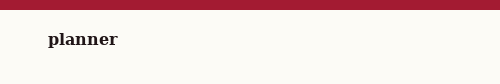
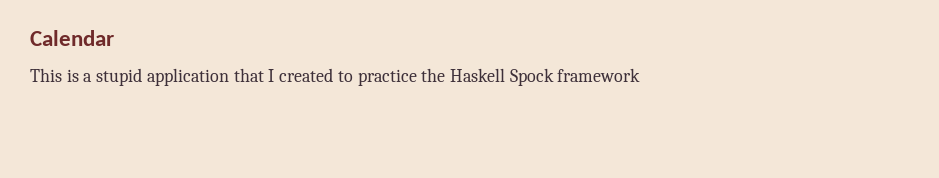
- planner
+ Calendar
+ This is a stupid application that I created to practice the Haskell Spock framework

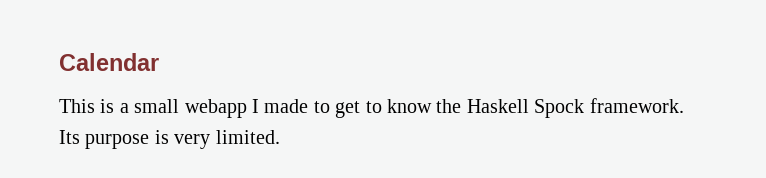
- This is a stupid application that I created to practice the Haskell Spock framework
+ This is a small webapp I made to get to know the Haskell Spock framework. Its purpose is very limited.

